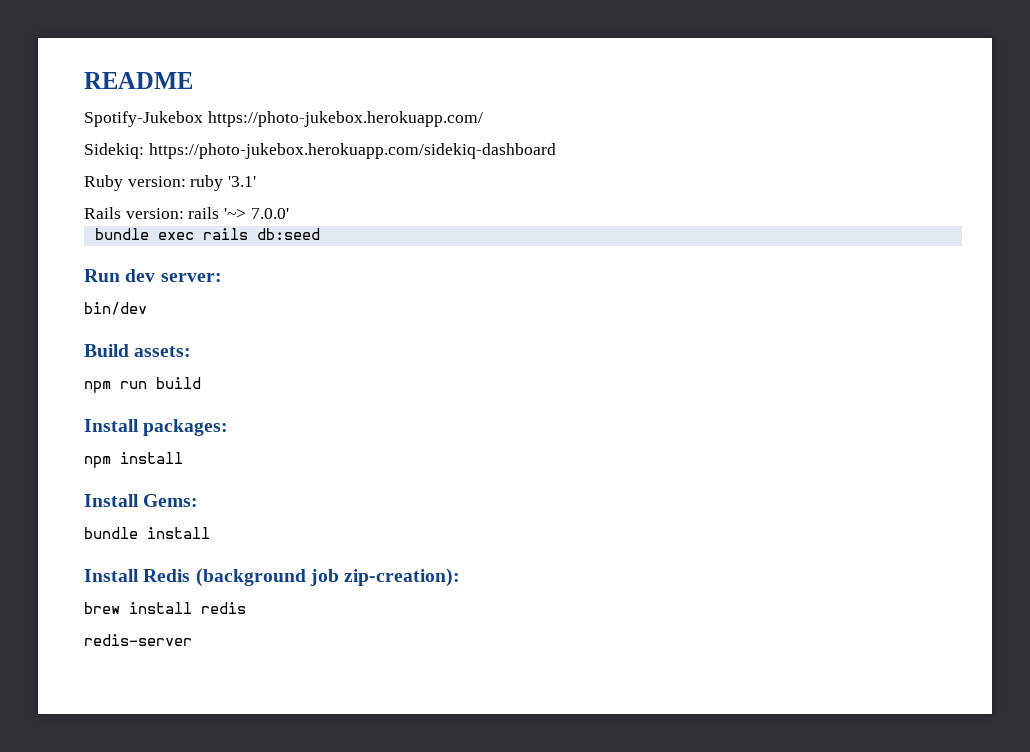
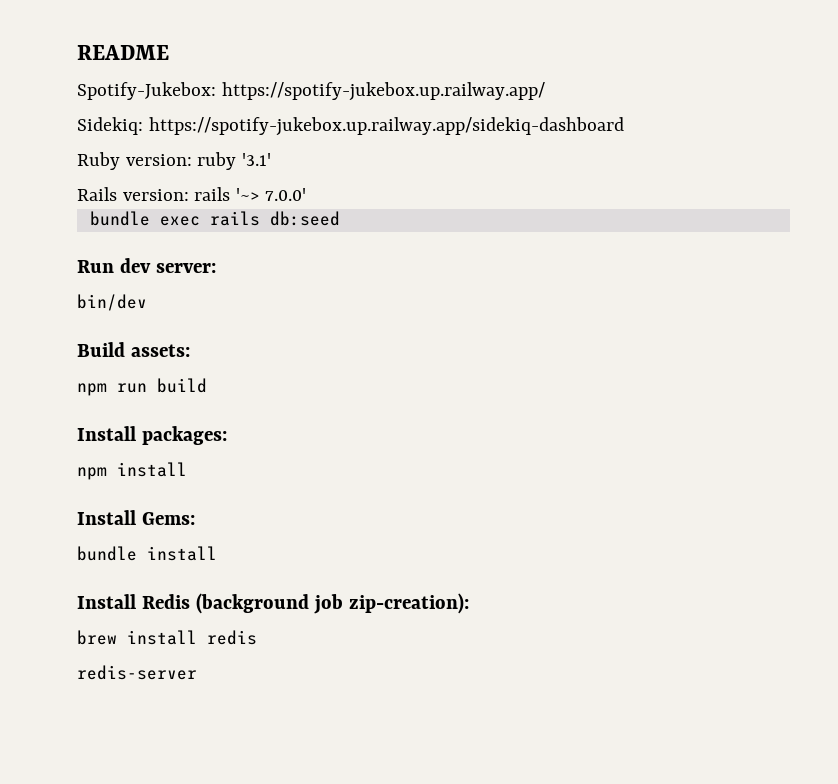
- Spotify-Jukebox https://photo-jukebox.herokuapp.com/
+ Spotify-Jukebox: https://spotify-jukebox.up.railway.app/
- Sidekiq: https://photo-jukebox.herokuapp.com/sidekiq-dashboard
+ Sidekiq: https://spotify-jukebox.up.railway.app/sidekiq-dashboard

